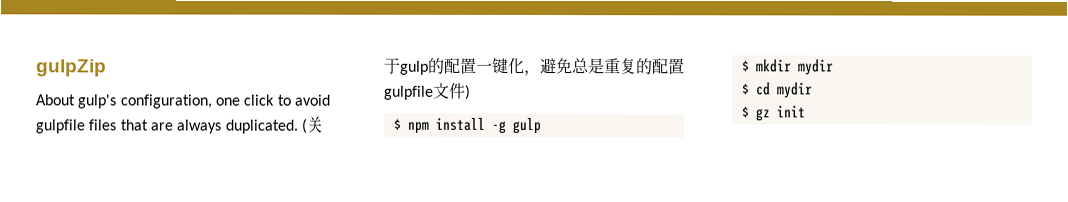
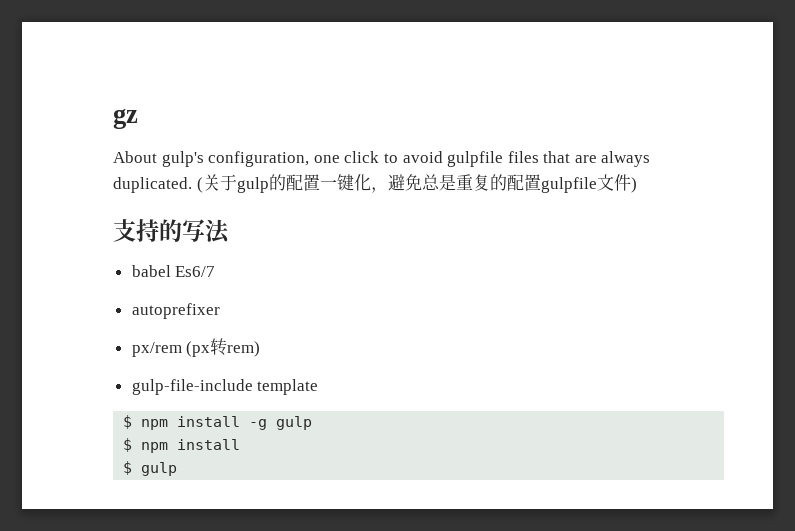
- gulpZip
+ gz
+ 支持的写法
+ babel Es6/7
+ autoprefixer
+ px/rem (px转rem)
+ gulp-file-include template
  $ npm install -g gulp
- $ mkdir mydir
- $ cd mydir
- $ gz init
+ $ npm install
+ $ gulp

